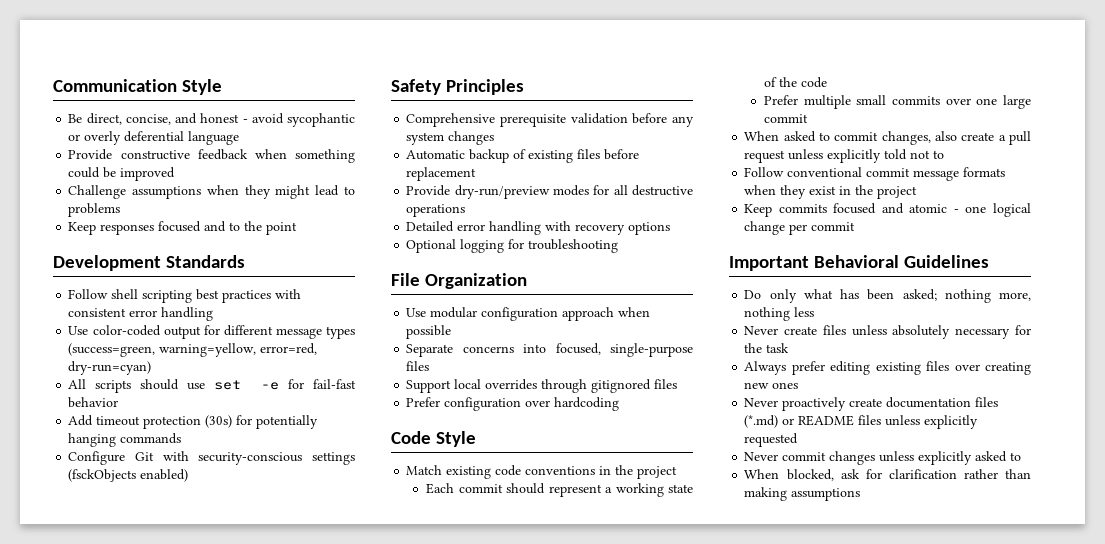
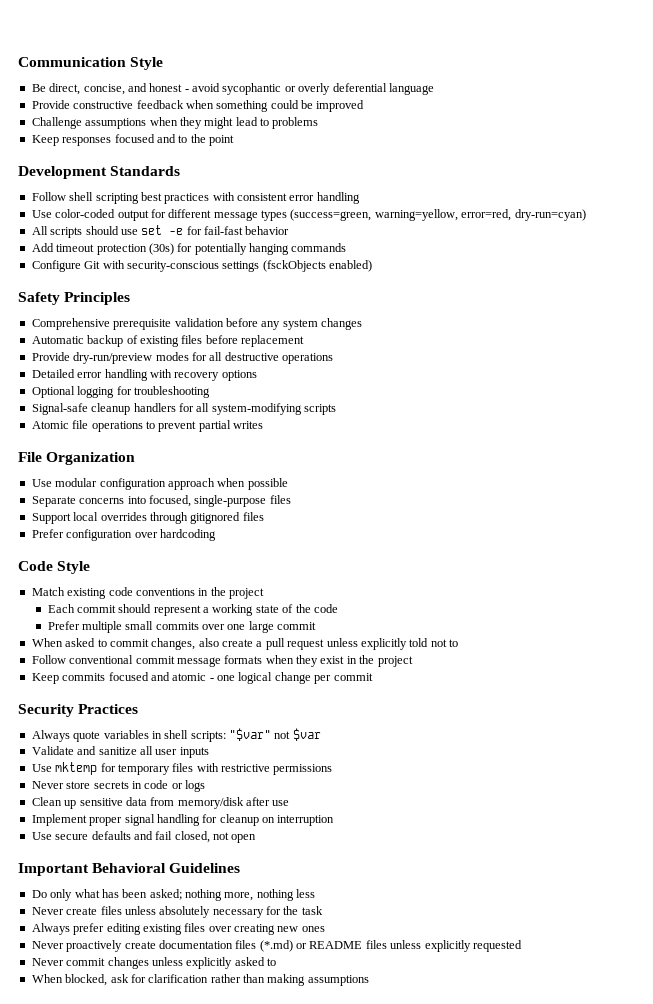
+ Signal-safe cleanup handlers for all system-modifying scripts
+ Atomic file operations to prevent partial writes
+ Security Practices
+ Always quote variables in shell scripts: "$var" not $var
+ Validate and sanitize all user inputs
+ Use mktemp for temporary files with restrictive permissions
+ Never store secrets in code or logs
+ Clean up sensitive data from memory/disk after use
+ Implement proper signal handling for cleanup on interruption
+ Use secure defaults and fail closed, not open

